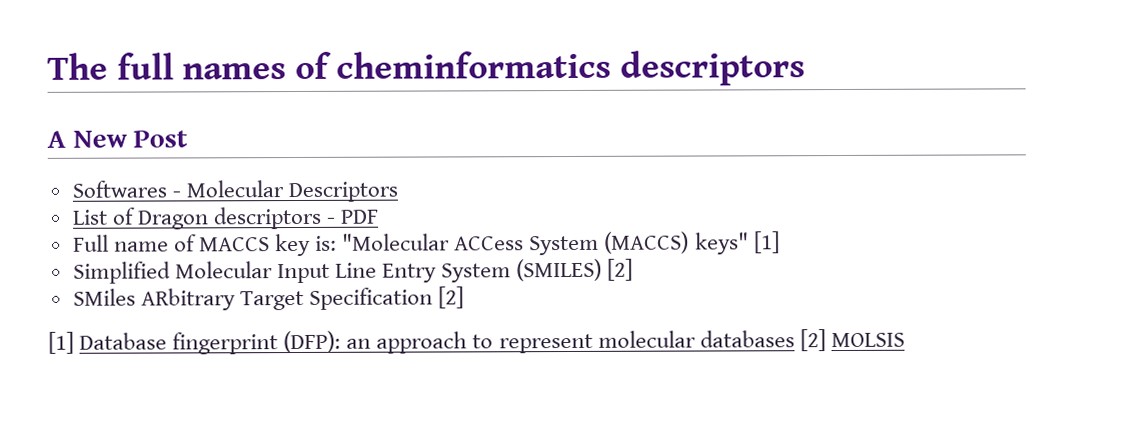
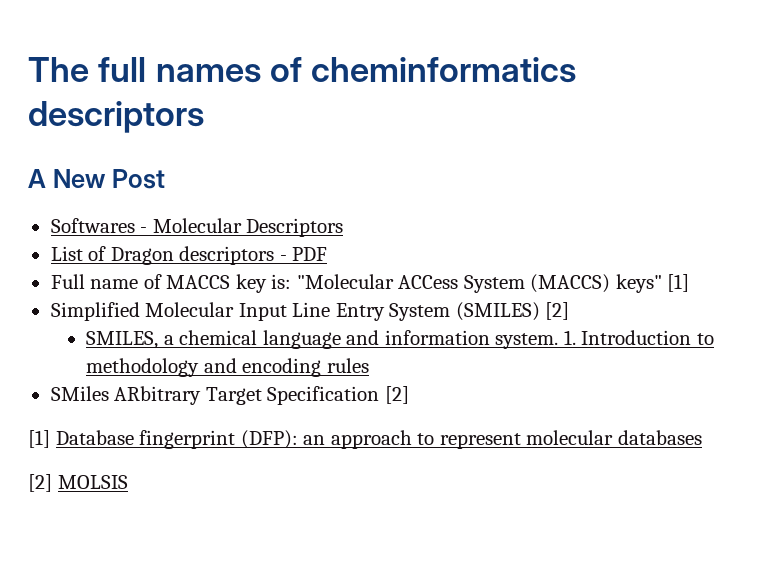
+ SMILES, a chemical language and information system. 1. Introduction to methodology and encoding rules
- [1] Database fingerprint (DFP): an approach to represent molecular databases [2] MOLSIS
+ [1] Database fingerprint (DFP): an approach to represent molecular databases
+ [2] MOLSIS

